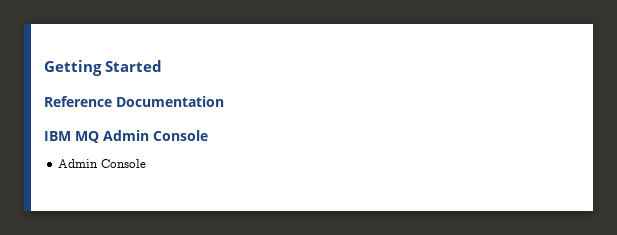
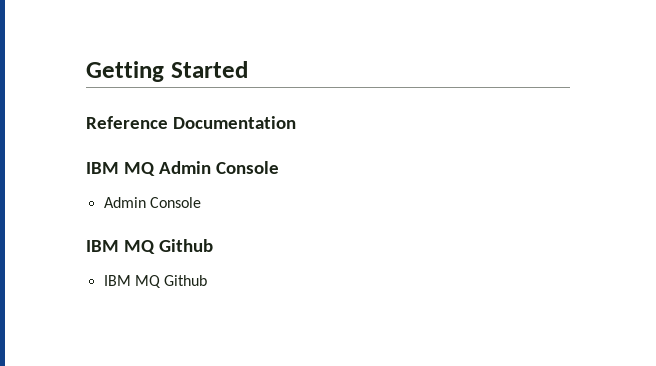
  IBM MQ Admin Console
  Admin Console
+ IBM MQ Github
+ IBM MQ Github

